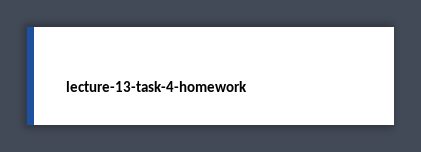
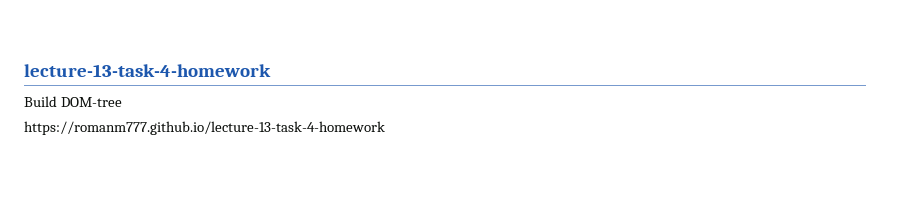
+ Build DOM-tree
+ https://romanm777.github.io/lecture-13-task-4-homework

